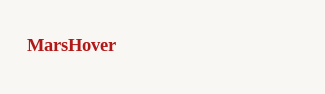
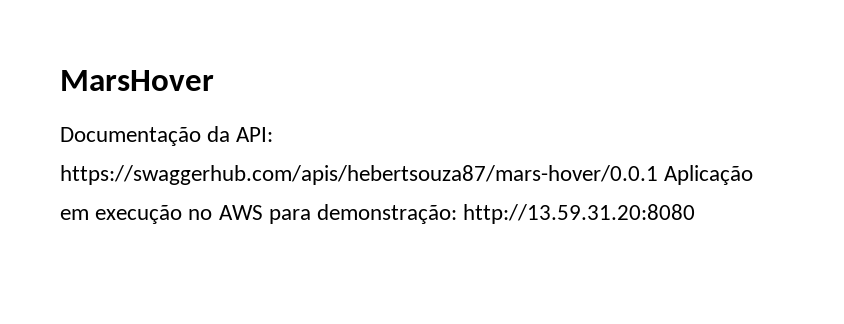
+ Documentação da API: https://swaggerhub.com/apis/hebertsouza87/mars-hover/0.0.1 Aplicação em execução no AWS para demonstração: http://13.59.31.20:8080

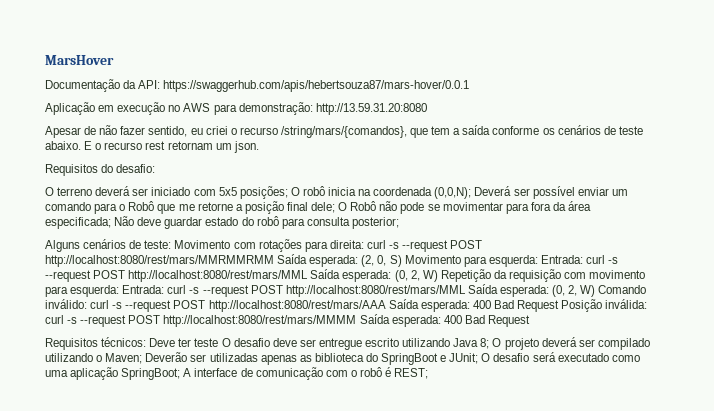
- Documentação da API: https://swaggerhub.com/apis/hebertsouza87/mars-hover/0.0.1 Aplicação em execução no AWS para demonstração: http://13.59.31.20:8080
+ Documentação da API: https://swaggerhub.com/apis/hebertsouza87/mars-hover/0.0.1
+ Aplicação em execução no AWS para demonstração: http://13.59.31.20:8080
+ Apesar de não fazer sentido, eu criei o recurso /string/mars/{comandos}, que tem a saída conforme os cenários de teste abaixo. E o recurso rest retornam um json.
+ Requisitos do desafio:
+ O terreno deverá ser iniciado com 5x5 posições; O robô inicia na coordenada (0,0,N); Deverá ser possível enviar um comando para o Robô que me retorne a posição final dele; O Robô não pode se movimentar para fora da área especificada; Não deve guardar estado do robô para consulta posterior;
+ Alguns cenários de teste: Movimento com rotações para direita: curl -s --request POST http://localhost:8080/rest/mars/MMRMMRMM Saída esperada: (2, 0, S) Movimento para esquerda: Entrada: curl -s --request POST http://localhost:8080/rest/mars/MML Saída esperada: (0, 2, W) Repetição da requisição com movimento para esquerda: Entrada: curl -s --request POST http://localhost:8080/rest/mars/MML Saída esperada: (0, 2, W) Comando inválido: curl -s --request POST http://localhost:8080/rest/mars/AAA Saída esperada: 400 Bad Request Posição inválida: curl -s --request POST http://localhost:8080/rest/mars/MMMM Saída esperada: 400 Bad Request
+ Requisitos técnicos: Deve ter teste O desafio deve ser entregue escrito utilizando Java 8; O projeto deverá ser compilado utilizando o Maven; Deverão ser utilizadas apenas as biblioteca do SpringBoot e JUnit; O desafio será executado como uma aplicação SpringBoot; A interface de comunicação com o robô é REST;

